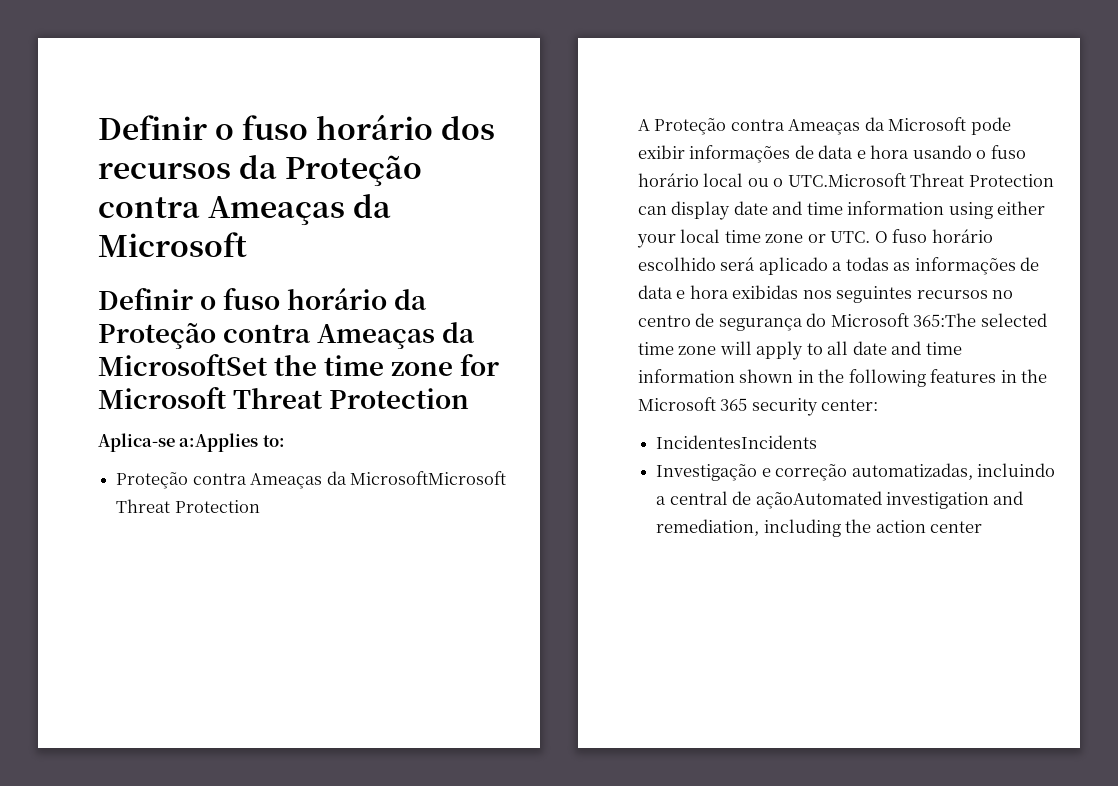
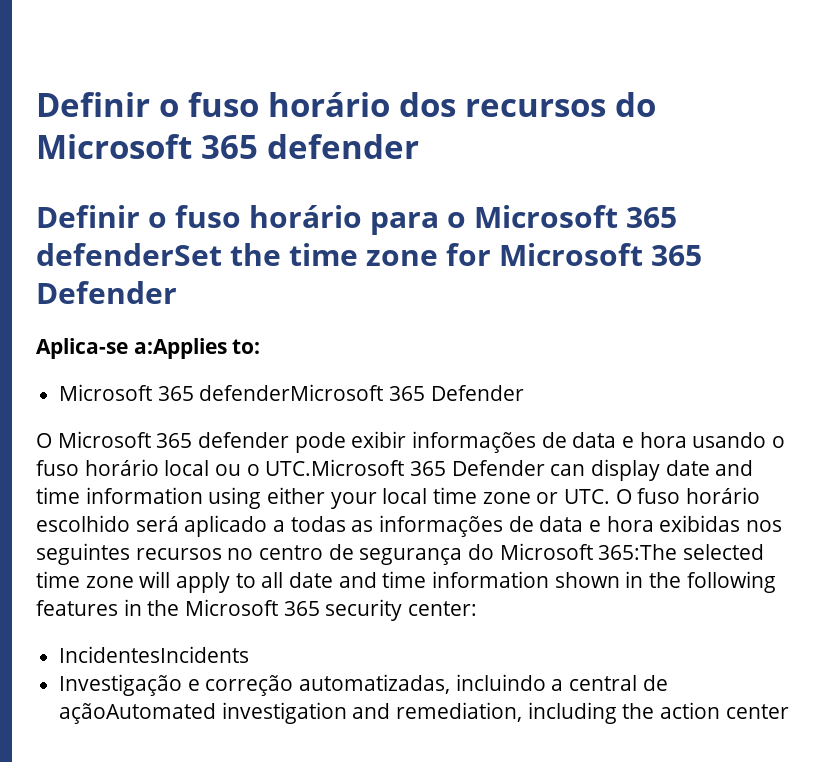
- Definir o fuso horário dos recursos da Proteção contra Ameaças da Microsoft
- Definir o fuso horário da Proteção contra Ameaças da MicrosoftSet the time zone for Microsoft Threat Protection
+ Definir o fuso horário dos recursos do Microsoft 365 defender
+ Definir o fuso horário para o Microsoft 365 defenderSet the time zone for Microsoft 365 Defender
- Proteção contra Ameaças da MicrosoftMicrosoft Threat Protection
- A Proteção contra Ameaças da Microsoft pode exibir informações de data e hora usando o fuso horário local ou o UTC.Microsoft Threat Protection can display date and time information using either your local time zone or UTC. O fuso horário escolhido será aplicado a todas as informações de data e hora exibidas nos seguintes recursos no centro de segurança do Microsoft 365:The selected time zone will apply to all date and time information shown in the following features in the Microsoft 365 security center:
+ Microsoft 365 defenderMicrosoft 365 Defender
+ O Microsoft 365 defender pode exibir informações de data e hora usando o fuso horário local ou o UTC.Microsoft 365 Defender can display date and time information using either your local time zone or UTC. O fuso horário escolhido será aplicado a todas as informações de data e hora exibidas nos seguintes recursos no centro de segurança do Microsoft 365:The selected time zone will apply to all date and time information shown in the following features in the Microsoft 365 security center:

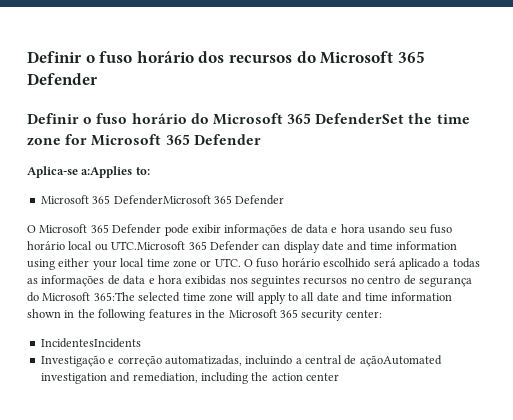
- Definir o fuso horário dos recursos do Microsoft 365 defender
- Definir o fuso horário para o Microsoft 365 defenderSet the time zone for Microsoft 365 Defender
+ Definir o fuso horário dos recursos do Microsoft 365 Defender
+ Definir o fuso horário do Microsoft 365 DefenderSet the time zone for Microsoft 365 Defender
- Microsoft 365 defenderMicrosoft 365 Defender
+ Microsoft 365 DefenderMicrosoft 365 Defender
- O Microsoft 365 defender pode exibir informações de data e hora usando o fuso horário local ou o UTC.Microsoft 365 Defender can display date and time information using either your local time zone or UTC. O fuso horário escolhido será aplicado a todas as informações de data e hora exibidas nos seguintes recursos no centro de segurança do Microsoft 365:The selected time zone will apply to all date and time information shown in the following features in the Microsoft 365 security center:
+ O Microsoft 365 Defender pode exibir informações de data e hora usando seu fuso horário local ou UTC.Microsoft 365 Defender can display date and time information using either your local time zone or UTC. O fuso horário escolhido será aplicado a todas as informações de data e hora exibidas nos seguintes recursos no centro de segurança do Microsoft 365:The selected time zone will apply to all date and time information shown in the following features in the Microsoft 365 security center:

